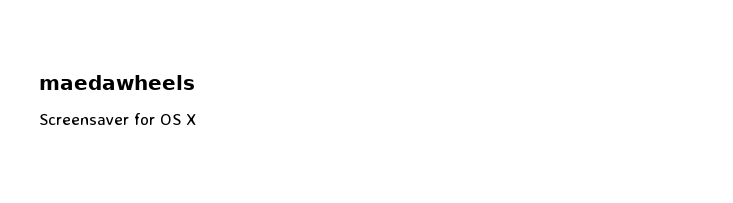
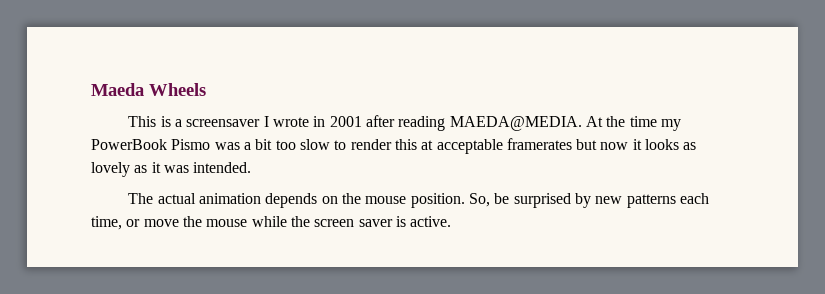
- maedawheels
- Screensaver for OS X
+ Maeda Wheels
+ This is a screensaver I wrote in 2001 after reading MAEDA@MEDIA. At the time my PowerBook Pismo was a bit too slow to render this at acceptable framerates but now it looks as lovely as it was intended.
+ The actual animation depends on the mouse position. So, be surprised by new patterns each time, or move the mouse while the screen saver is active.

